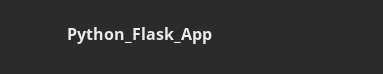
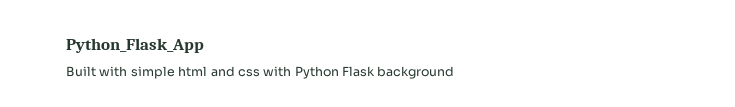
+ Built with simple html and css with Python Flask background

